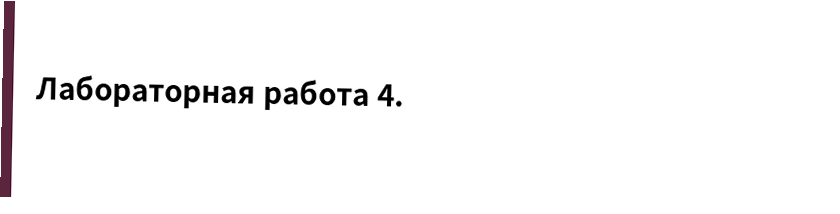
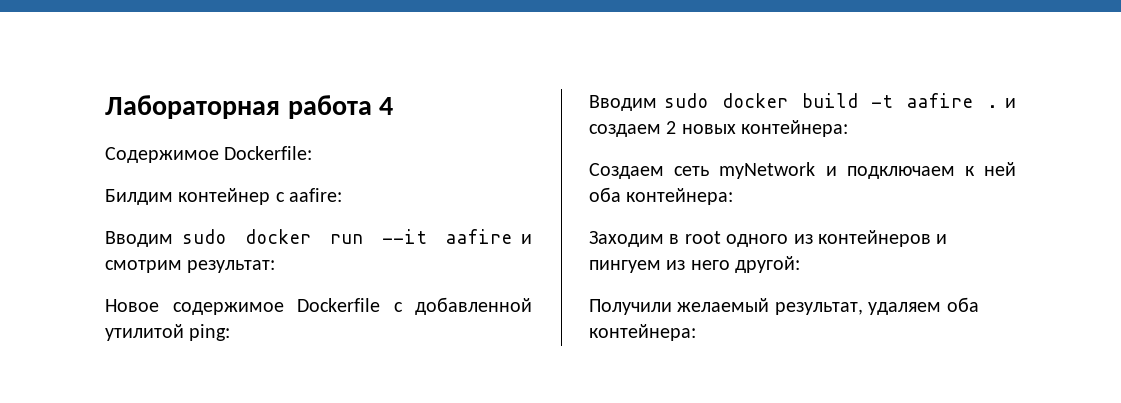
- Лабораторная работа 4.
+ Лабораторная работа 4
+ Содержимое Dockerfile:
+ Билдим контейнер с aafire:
+ Вводим sudo docker run --it aafire и смотрим результат:
+ Новое содержимое Dockerfile с добавленной утилитой ping:
+ Вводим sudo docker build -t aafire . и создаем 2 новых контейнера:
+ Создаем сеть myNetwork и подключаем к ней оба контейнера:
+ Заходим в root одного из контейнеров и пингуем из него другой:
+ Получили желаемый результат, удаляем оба контейнера:

